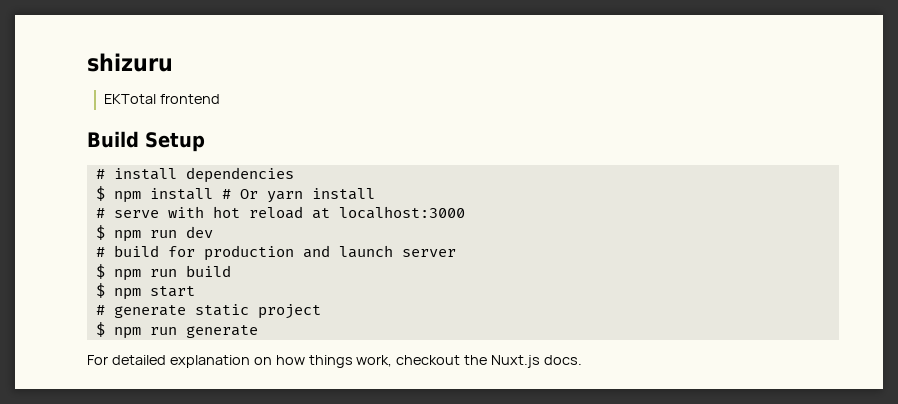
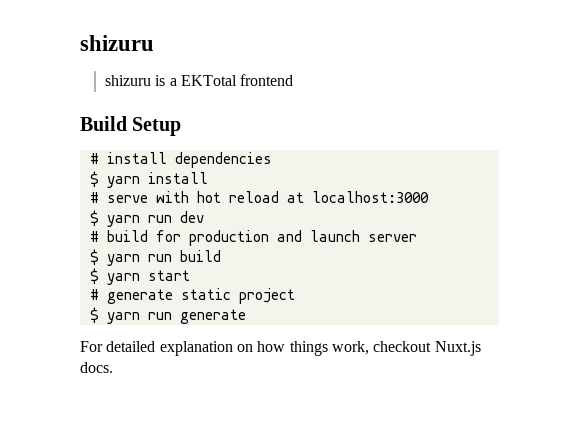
- EKTotal frontend
+ shizuru is a EKTotal frontend
- $ npm install # Or yarn install
+ $ yarn install
- $ npm run dev
+ $ yarn run dev
- $ npm run build
+ $ yarn run build
- $ npm start
+ $ yarn start
- $ npm run generate
+ $ yarn run generate
- For detailed explanation on how things work, checkout the Nuxt.js docs.
+ For detailed explanation on how things work, checkout Nuxt.js docs.

